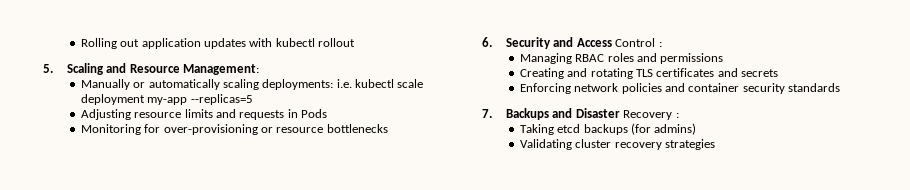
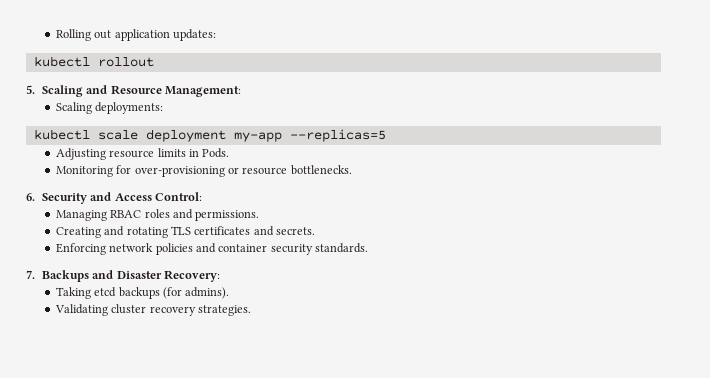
- Rolling out application updates with kubectl rollout
+ Rolling out application updates:
+ kubectl rollout
- Manually or automatically scaling deployments: i.e. kubectl scale deployment my-app --replicas=5
+ Scaling deployments:
+ kubectl scale deployment my-app --replicas=5
- Adjusting resource limits and requests in Pods
+ Adjusting resource limits in Pods.
- Monitoring for over-provisioning or resource bottlenecks
+ Monitoring for over-provisioning or resource bottlenecks.
- 6. Security and Access Control :
+ 6. Security and Access Control:
- Managing RBAC roles and permissions
+ Managing RBAC roles and permissions.
- Creating and rotating TLS certificates and secrets
+ Creating and rotating TLS certificates and secrets.
- Enforcing network policies and container security standards
+ Enforcing network policies and container security standards.
- 7. Backups and Disaster Recovery :
+ 7. Backups and Disaster Recovery:
- Taking etcd backups (for admins)
+ Taking etcd backups (for admins).
- Validating cluster recovery strategies
+ Validating cluster recovery strategies.

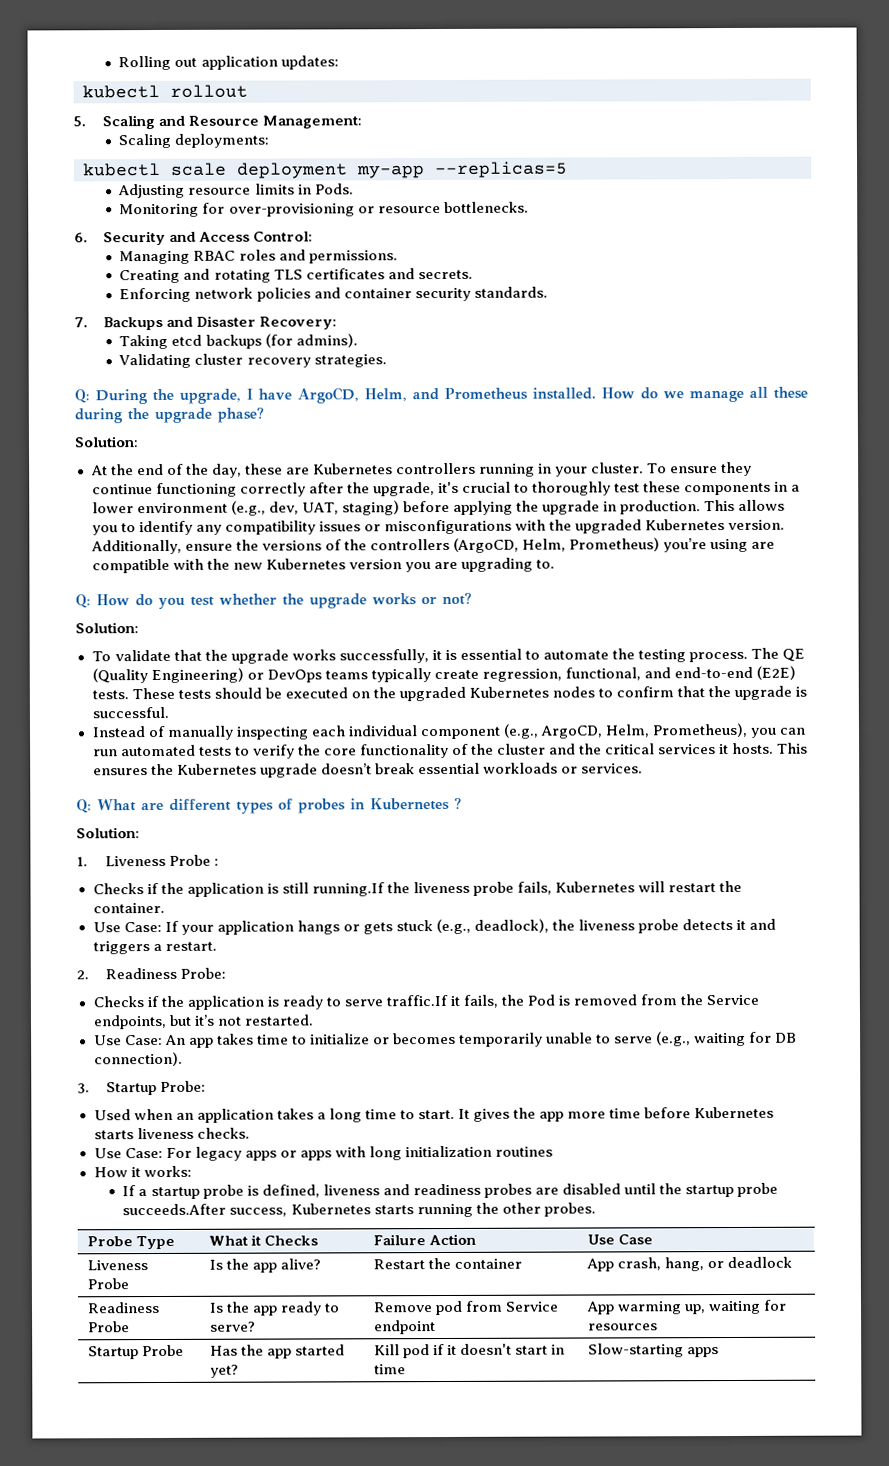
+ Q: During the upgrade, I have ArgoCD, Helm, and Prometheus installed. How do we manage all these during the upgrade phase?
+ Solution:
+ At the end of the day, these are Kubernetes controllers running in your cluster. To ensure they continue functioning correctly after the upgrade, it's crucial to thoroughly test these components in a lower environment (e.g., dev, UAT, staging) before applying the upgrade in production. This allows you to identify any compatibility issues or misconfigurations with the upgraded Kubernetes version. Additionally, ensure the versions of the controllers (ArgoCD, Helm, Prometheus) you’re using are compatible with the new Kubernetes version you are upgrading to.
+ Q: How do you test whether the upgrade works or not?
+ Solution:
+ To validate that the upgrade works successfully, it is essential to automate the testing process. The QE (Quality Engineering) or DevOps teams typically create regression, functional, and end-to-end (E2E) tests. These tests should be executed on the upgraded Kubernetes nodes to confirm that the upgrade is successful.
+ Instead of manually inspecting each individual component (e.g., ArgoCD, Helm, Prometheus), you can run automated tests to verify the core functionality of the cluster and the critical services it hosts. This ensures the Kubernetes upgrade doesn’t break essential workloads or services.
+ Q: What are different types of probes in Kubernetes ?
+ Solution:
+ 1. Liveness Probe :
+ Checks if the application is still running.If the liveness probe fails, Kubernetes will restart the container.
+ Use Case: If your application hangs or gets stuck (e.g., deadlock), the liveness probe detects it and triggers a restart.
+ 2. Readiness Probe:
+ Checks if the application is ready to serve traffic.If it fails, the Pod is removed from the Service endpoints, but it’s not restarted.
+ Use Case: An app takes time to initialize or becomes temporarily unable to serve (e.g., waiting for DB connection).
+ 3. Startup Probe:
+ Used when an application takes a long time to start. It gives the app more time before Kubernetes starts liveness checks.
+ Use Case: For legacy apps or apps with long initialization routines
+ How it works:
+ If a startup probe is defined, liveness and readiness probes are disabled until the startup probe succeeds.After success, Kubernetes starts running the other probes.
+ Probe Type | What it Checks | Failure Action | Use Case
+ Liveness Probe | Is the app alive? | Restart the container | App crash, hang, or deadlock
+ Readiness Probe | Is the app ready to serve? | Remove pod from Service endpoint | App warming up, waiting for resources
+ Startup Probe | Has the app started yet? | Kill pod if it doesn't start in time | Slow-starting apps

